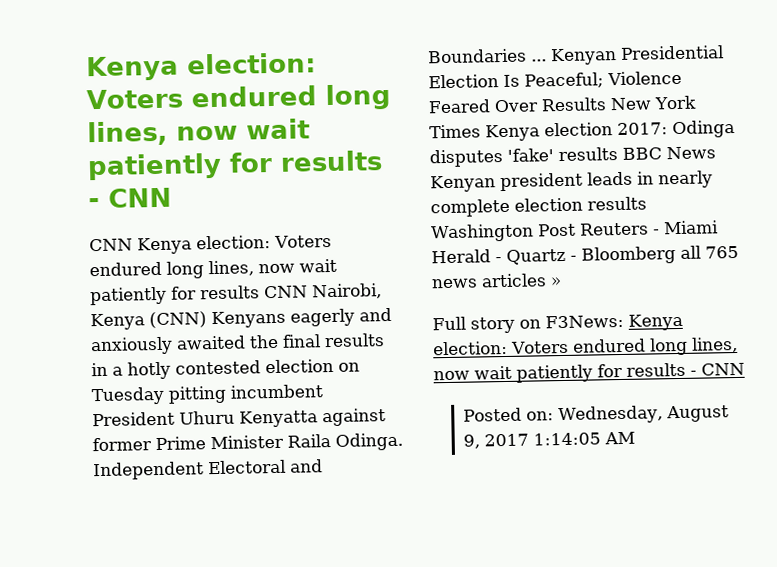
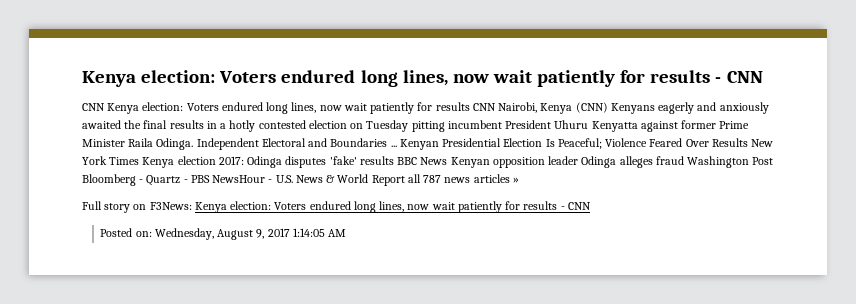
- Kenyan Presidential Election Is Peaceful; Violence Feared Over Results New York Times Kenya election 2017: Odinga disputes 'fake' results BBC News Kenyan president leads in nearly complete election results Washington Post Reuters - Miami Herald - Quartz - Bloomberg all 765 news articles »
+ Kenyan Presidential Election Is Peaceful; Violence Feared Over Results New York Times Kenya election 2017: Odinga disputes 'fake' results BBC News Kenyan opposition leader Odinga alleges fraud Washington Post Bloomberg - Quartz - PBS NewsHour - U.S. News & World Report all 787 news articles »

